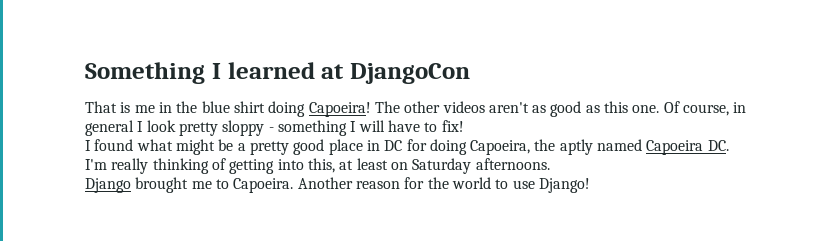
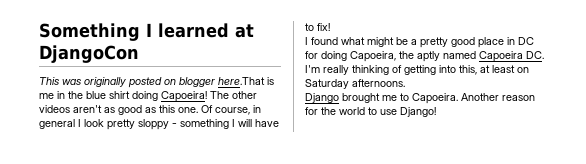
- That is me in the blue shirt doing Capoeira!
+ This was originally posted on blogger here.That is me in the blue shirt doing Capoeira!

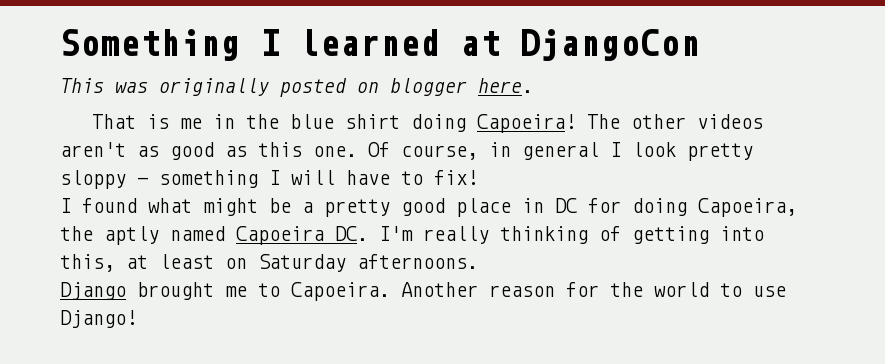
- This was originally posted on blogger here.That is me in the blue shirt doing Capoeira!
+ This was originally posted on blogger here.
+ That is me in the blue shirt doing Capoeira!

